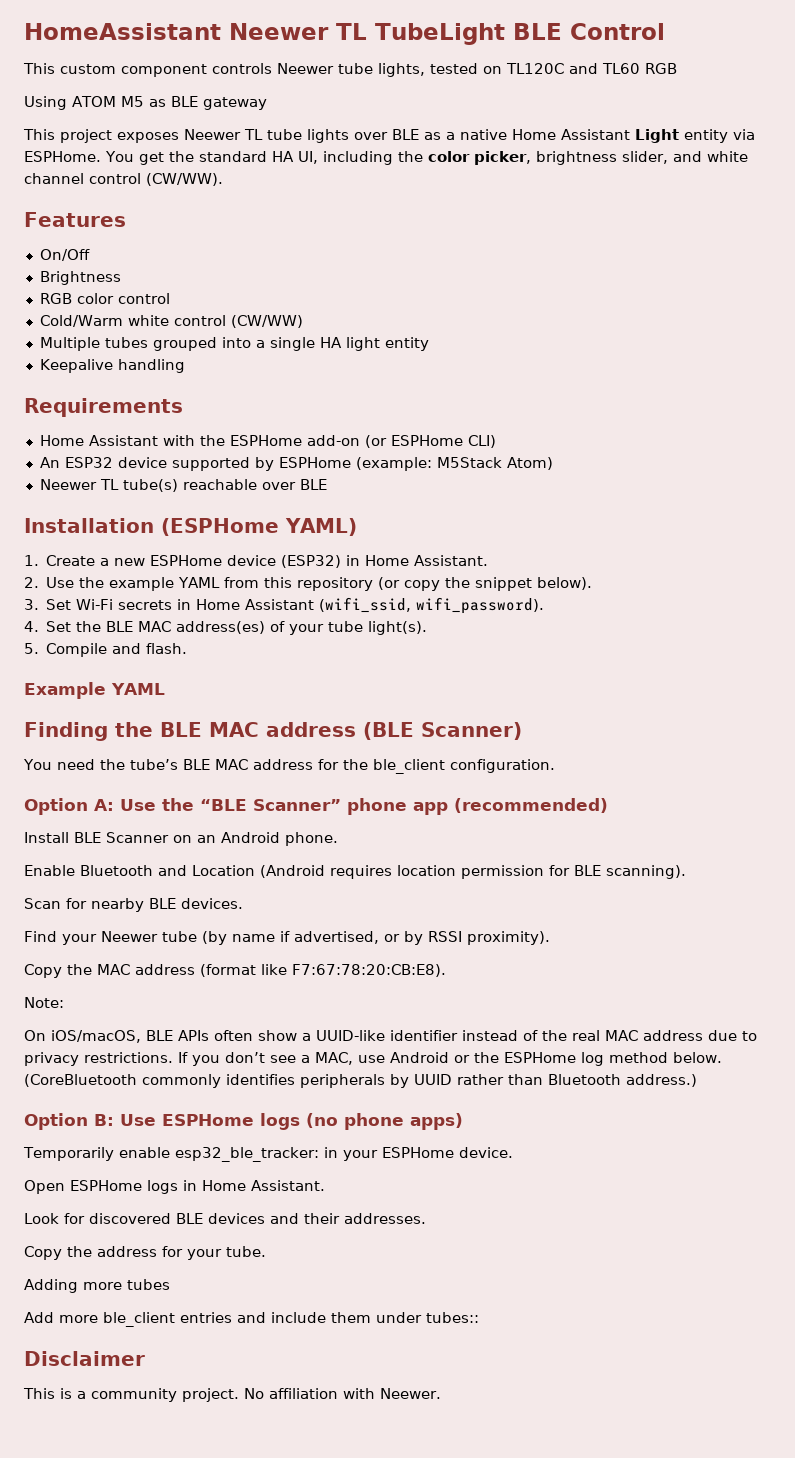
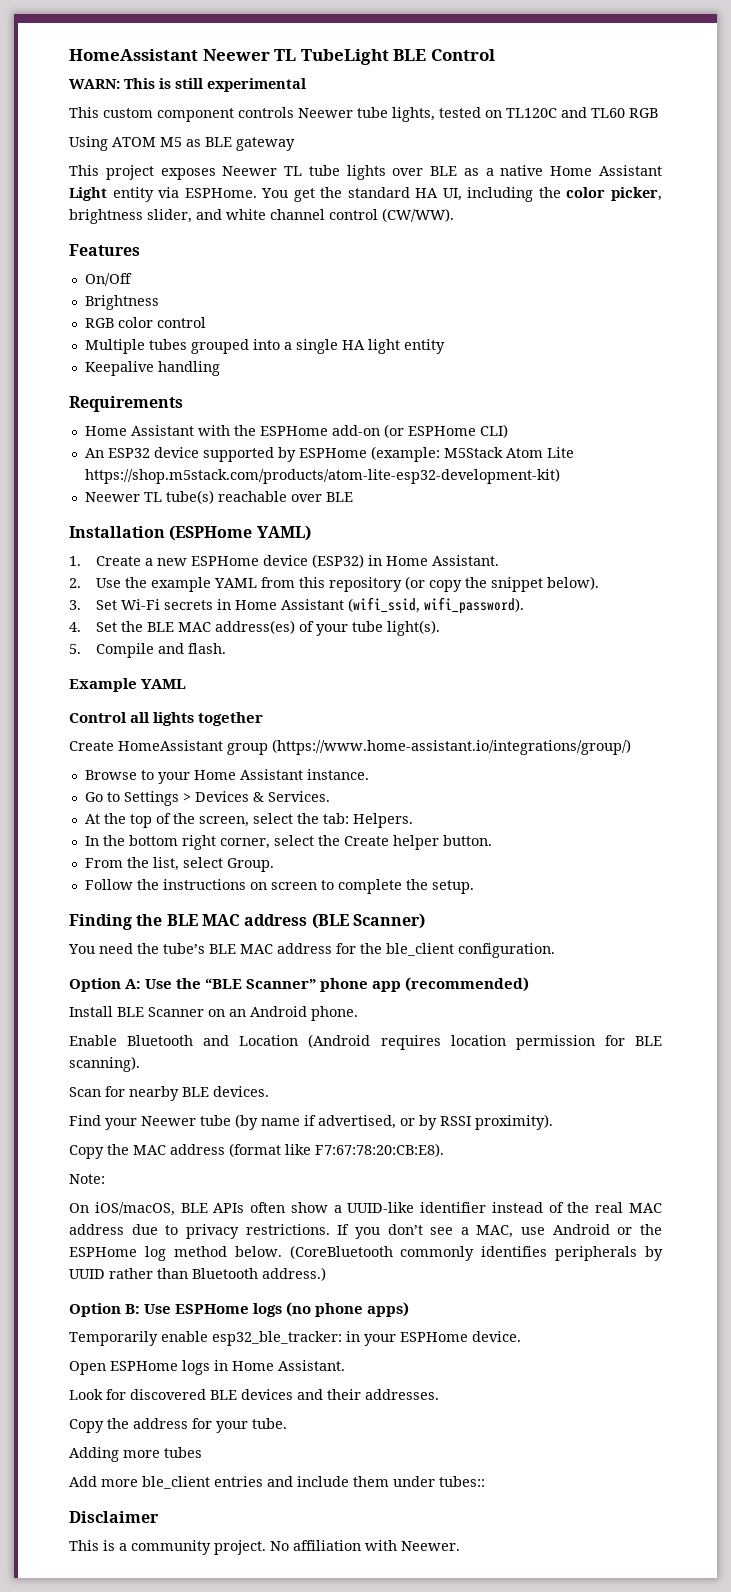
+ WARN: This is still experimental
- Cold/Warm white control (CW/WW)
- An ESP32 device supported by ESPHome (example: M5Stack Atom)
+ An ESP32 device supported by ESPHome (example: M5Stack Atom Lite https://shop.m5stack.com/products/atom-lite-esp32-development-kit)
+ Control all lights together
+ Create HomeAssistant group (https://www.home-assistant.io/integrations/group/)
+ Browse to your Home Assistant instance.
+ Go to Settings > Devices & Services.
+ At the top of the screen, select the tab: Helpers.
+ In the bottom right corner, select the Create helper button.
+ From the list, select Group.
+ Follow the instructions on screen to complete the setup.

